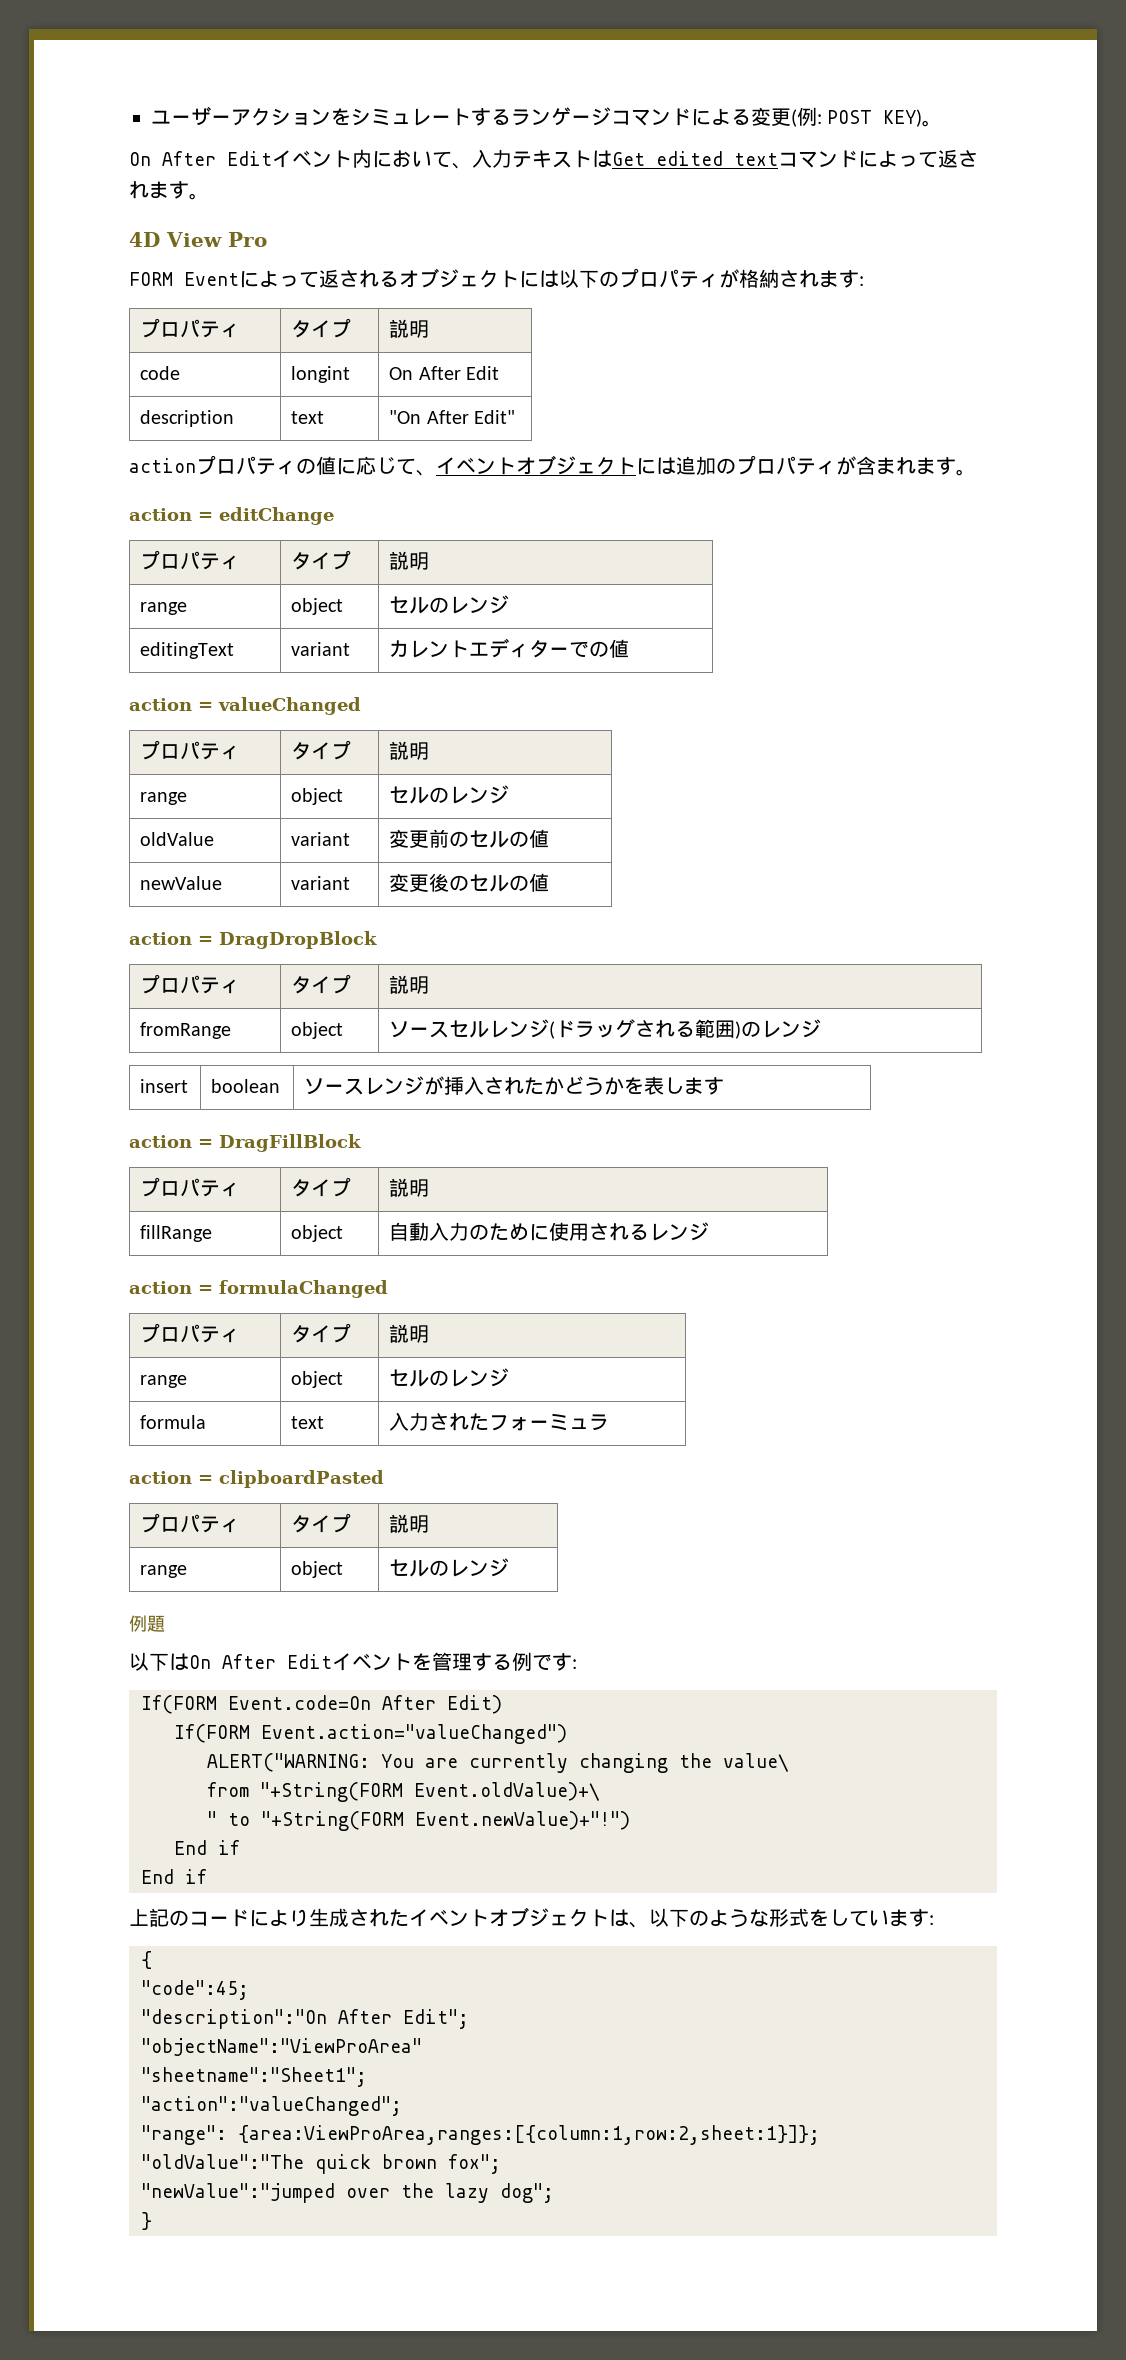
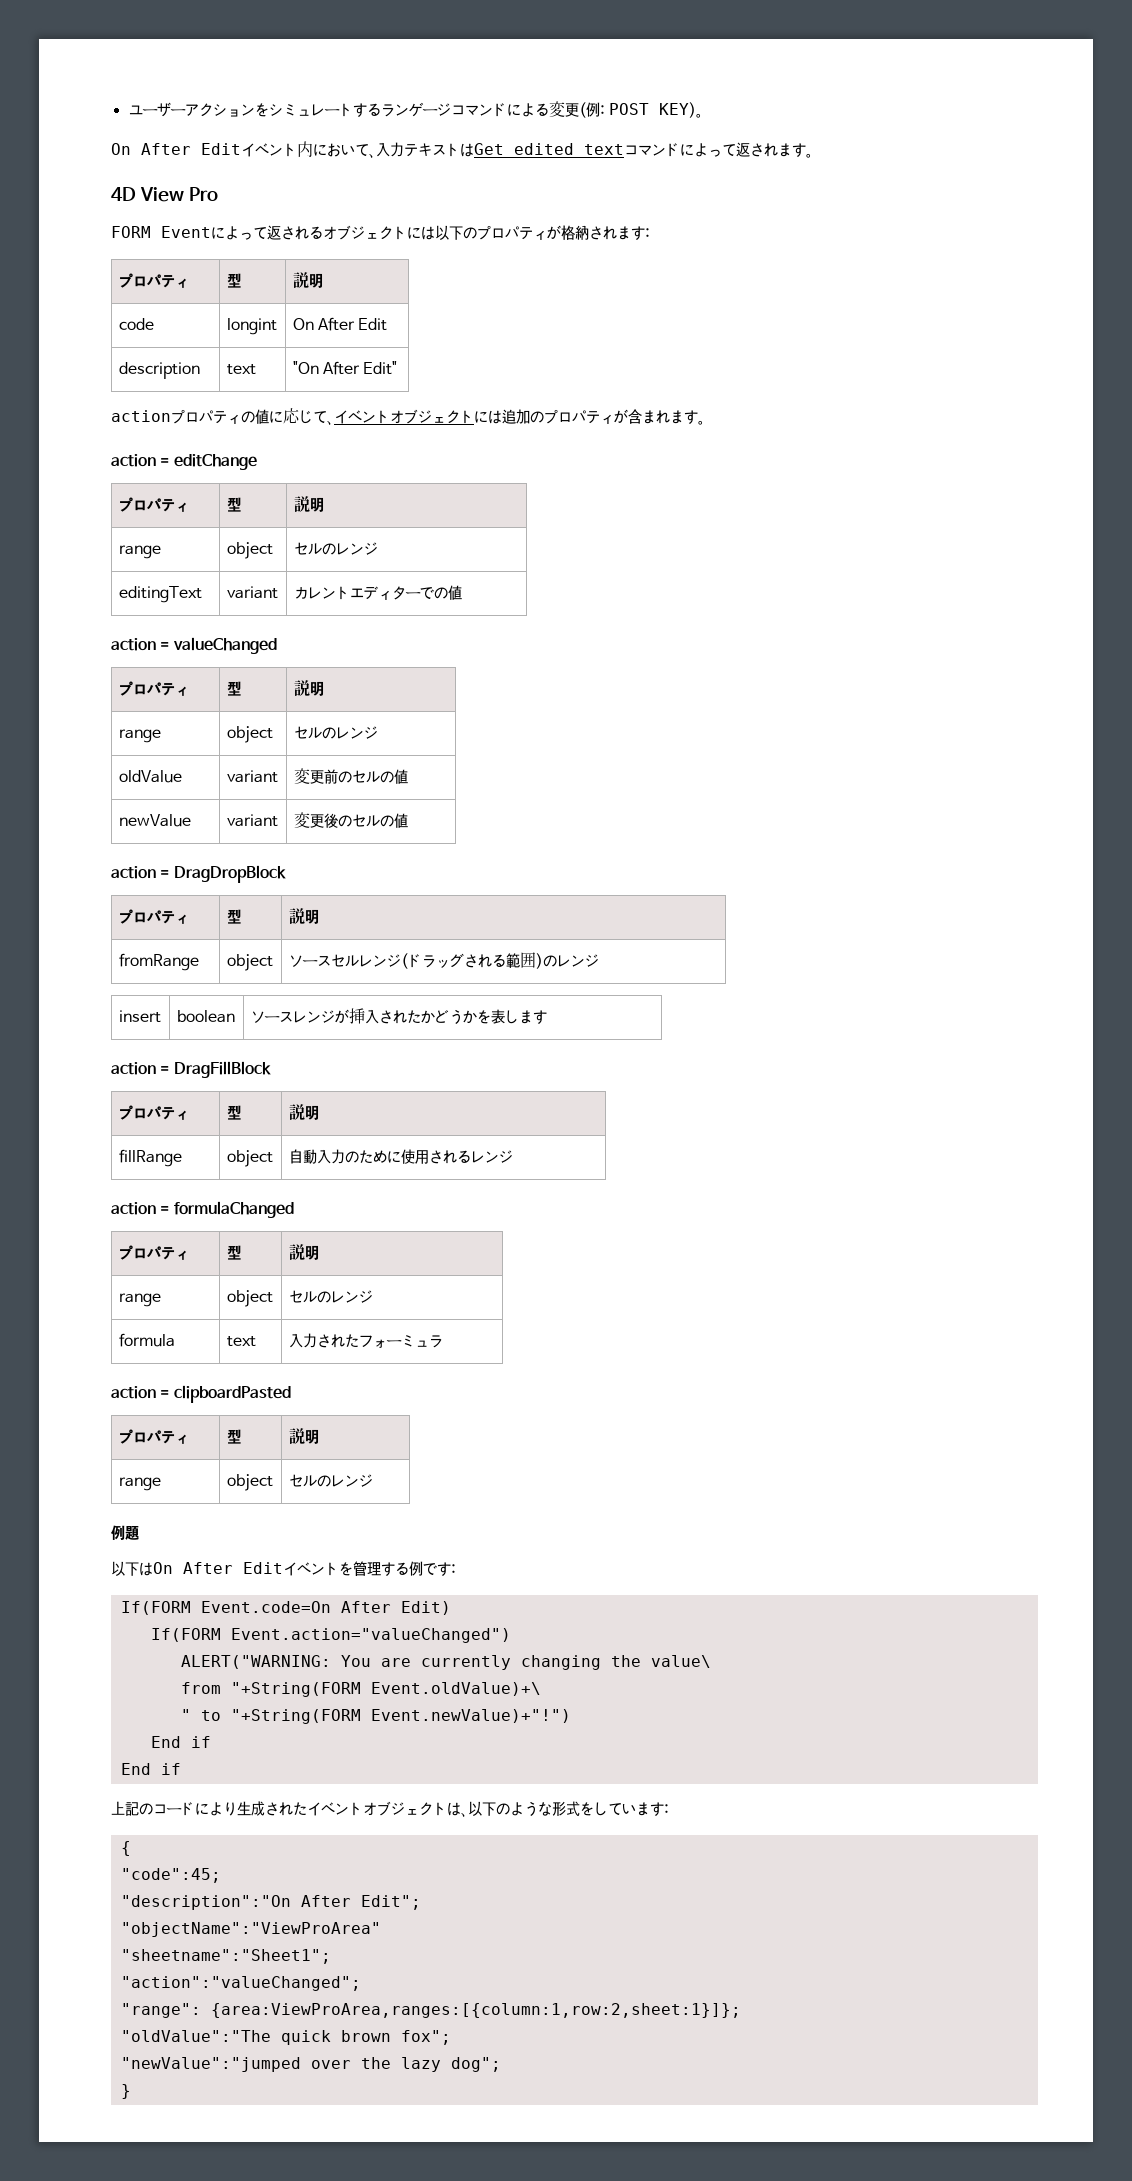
  FORM Eventによって返されるオブジェクトには以下のプロパティが格納されます:
- プロパティ | タイプ | 説明
+ プロパティ | 型 | 説明
  action = editChange
- プロパティ | タイプ | 説明
+ プロパティ | 型 | 説明
  action = valueChanged
- プロパティ | タイプ | 説明
+ プロパティ | 型 | 説明
  action = DragDropBlock
- プロパティ | タイプ | 説明
+ プロパティ | 型 | 説明
  action = DragFillBlock
- プロパティ | タイプ | 説明
+ プロパティ | 型 | 説明
  action = formulaChanged
- プロパティ | タイプ | 説明
+ プロパティ | 型 | 説明
  action = clipboardPasted
- プロパティ | タイプ | 説明
+ プロパティ | 型 | 説明

